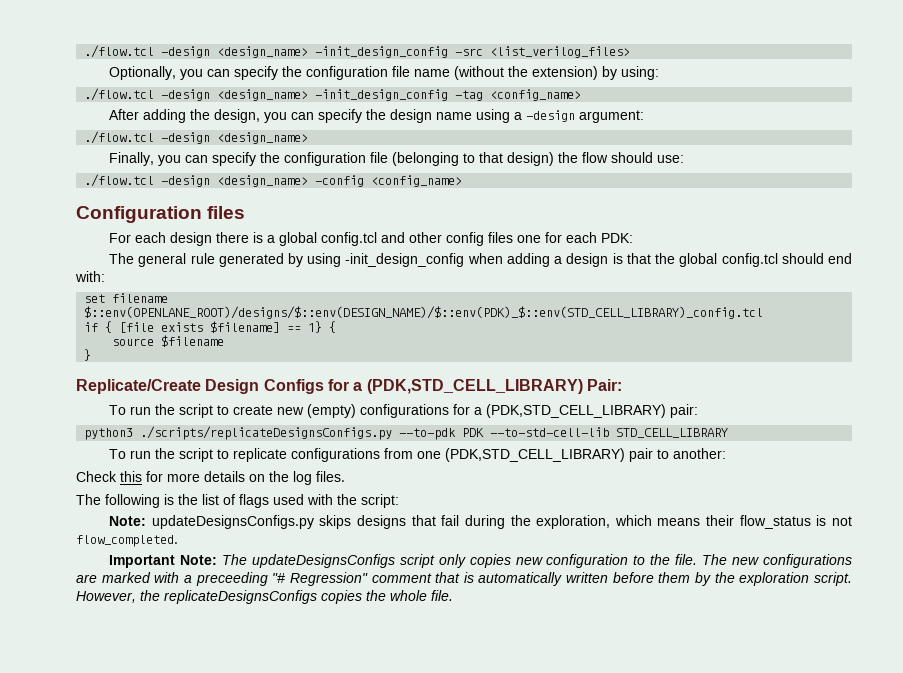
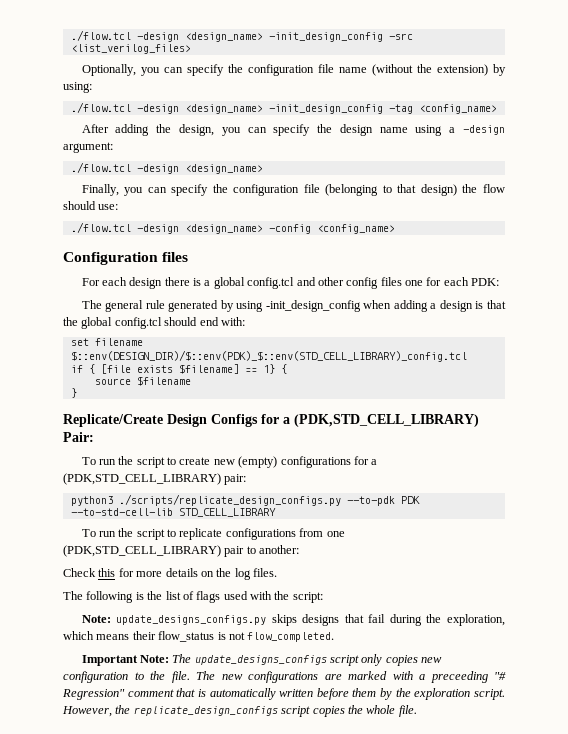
- set filename $::env(OPENLANE_ROOT)/designs/$::env(DESIGN_NAME)/$::env(PDK)_$::env(STD_CELL_LIBRARY)_config.tcl
+ set filename $::env(DESIGN_DIR)/$::env(PDK)_$::env(STD_CELL_LIBRARY)_config.tcl
- python3 ./scripts/replicateDesignsConfigs.py --to-pdk PDK --to-std-cell-lib STD_CELL_LIBRARY
+ python3 ./scripts/replicate_design_configs.py --to-pdk PDK --to-std-cell-lib STD_CELL_LIBRARY
- Note: updateDesignsConfigs.py skips designs that fail during the exploration, which means their flow_status is not flow_completed.
+ Note: update_designs_configs.py skips designs that fail during the exploration, which means their flow_status is not flow_completed.
- Important Note: The updateDesignsConfigs script only copies new configuration to the file.
+ Important Note: The update_designs_configs script only copies new configuration to the file.
- However, the replicateDesignsConfigs copies the whole file.
+ However, the replicate_design_configs script copies the whole file.

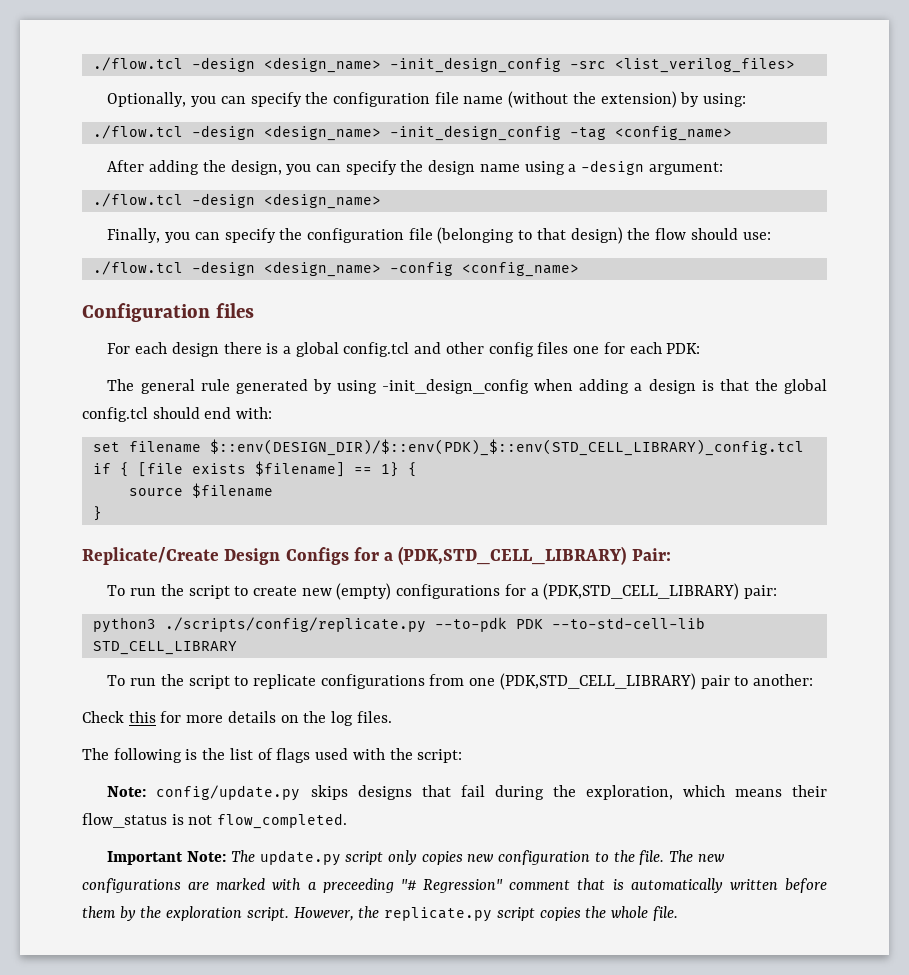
- python3 ./scripts/replicate_design_configs.py --to-pdk PDK --to-std-cell-lib STD_CELL_LIBRARY
+ python3 ./scripts/config/replicate.py --to-pdk PDK --to-std-cell-lib STD_CELL_LIBRARY
- Note: update_designs_configs.py skips designs that fail during the exploration, which means their flow_status is not flow_completed.
+ Note: config/update.py skips designs that fail during the exploration, which means their flow_status is not flow_completed.
- Important Note: The update_designs_configs script only copies new configuration to the file.
+ Important Note: The update.py script only copies new configuration to the file.
- However, the replicate_design_configs script copies the whole file.
+ However, the replicate.py script copies the whole file.

